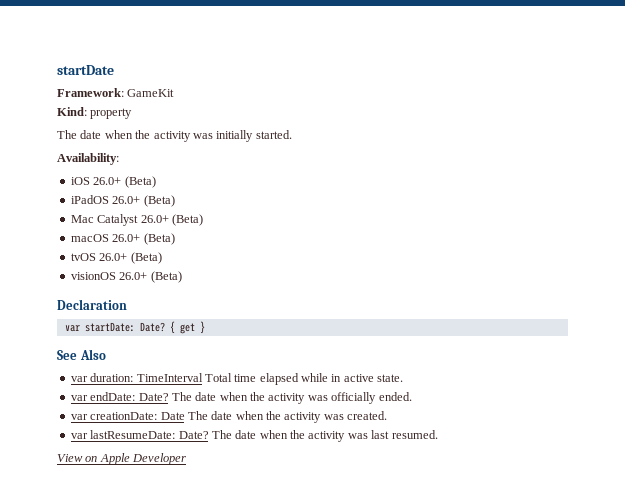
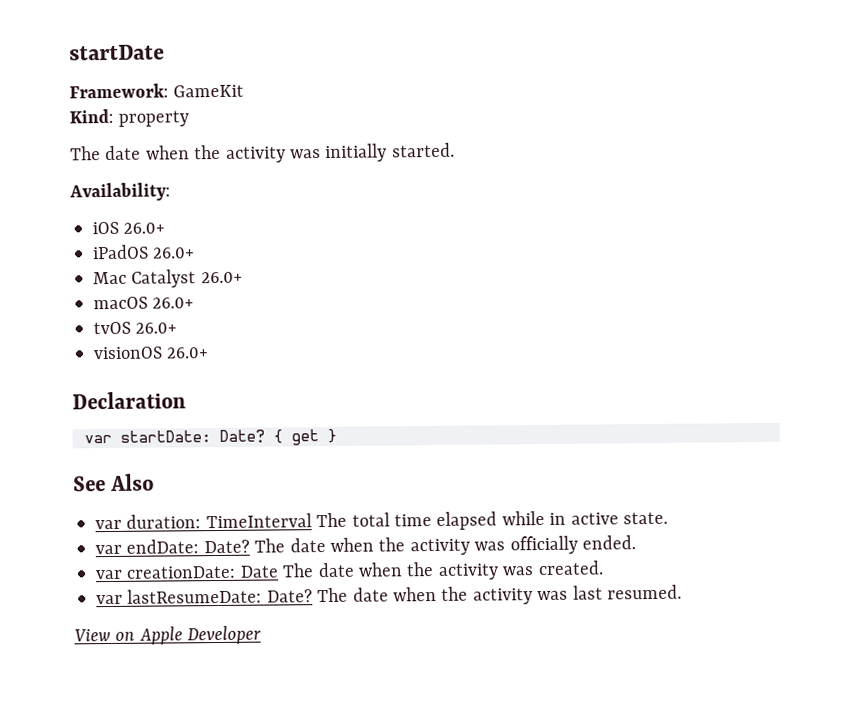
- iOS 26.0+ (Beta)
+ iOS 26.0+
- iPadOS 26.0+ (Beta)
+ iPadOS 26.0+
- Mac Catalyst 26.0+ (Beta)
+ Mac Catalyst 26.0+
- macOS 26.0+ (Beta)
+ macOS 26.0+
- tvOS 26.0+ (Beta)
+ tvOS 26.0+
- visionOS 26.0+ (Beta)
+ visionOS 26.0+
- var duration: TimeInterval Total time elapsed while in active state.
+ var duration: TimeInterval The total time elapsed while in active state.

